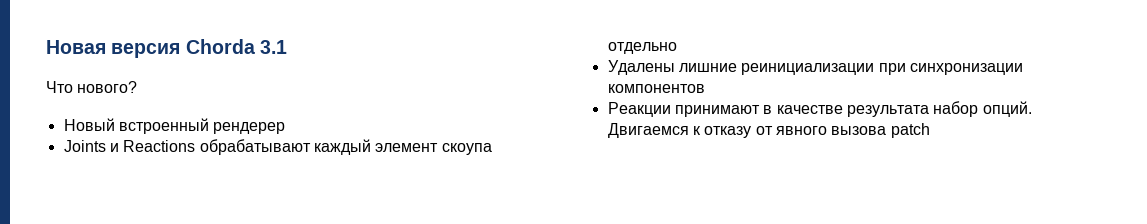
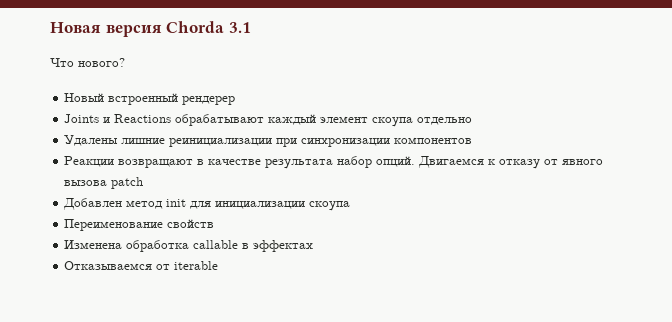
- Реакции принимают в качестве результата набор опций.
+ Реакции возвращают в качестве результата набор опций.
+ Добавлен метод init для инициализации скоупа
+ Переименование свойств
+ Изменена обработка callable в эффектах
+ Отказываемся от iterable

